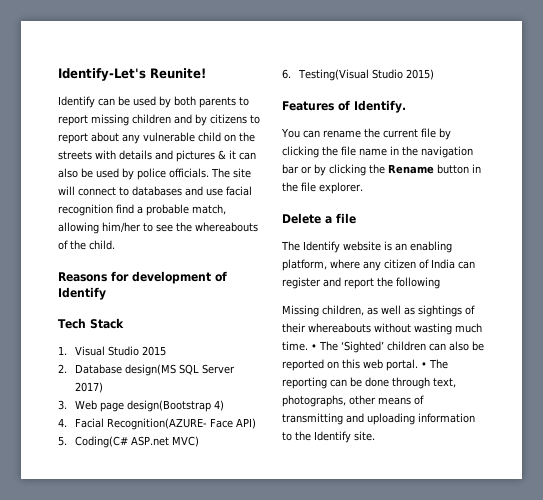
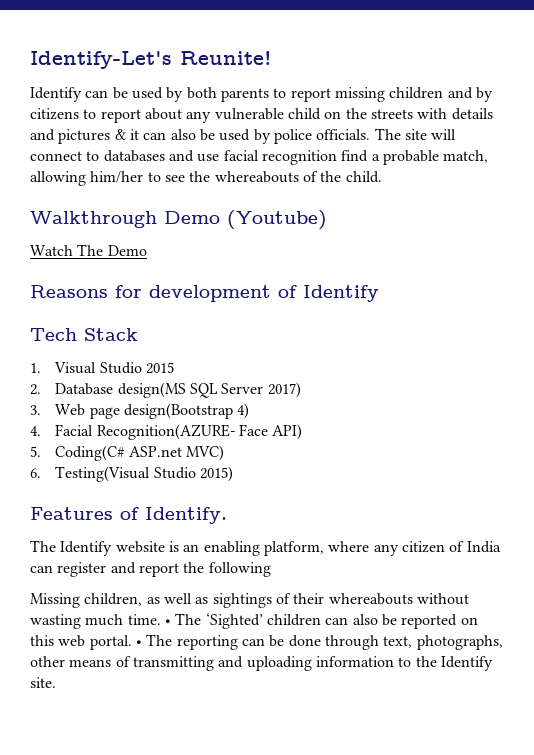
+ Walkthrough Demo (Youtube)
+ Watch The Demo
- You can rename the current file by clicking the file name in the navigation bar or by clicking the Rename button in the file explorer.
- Delete a file

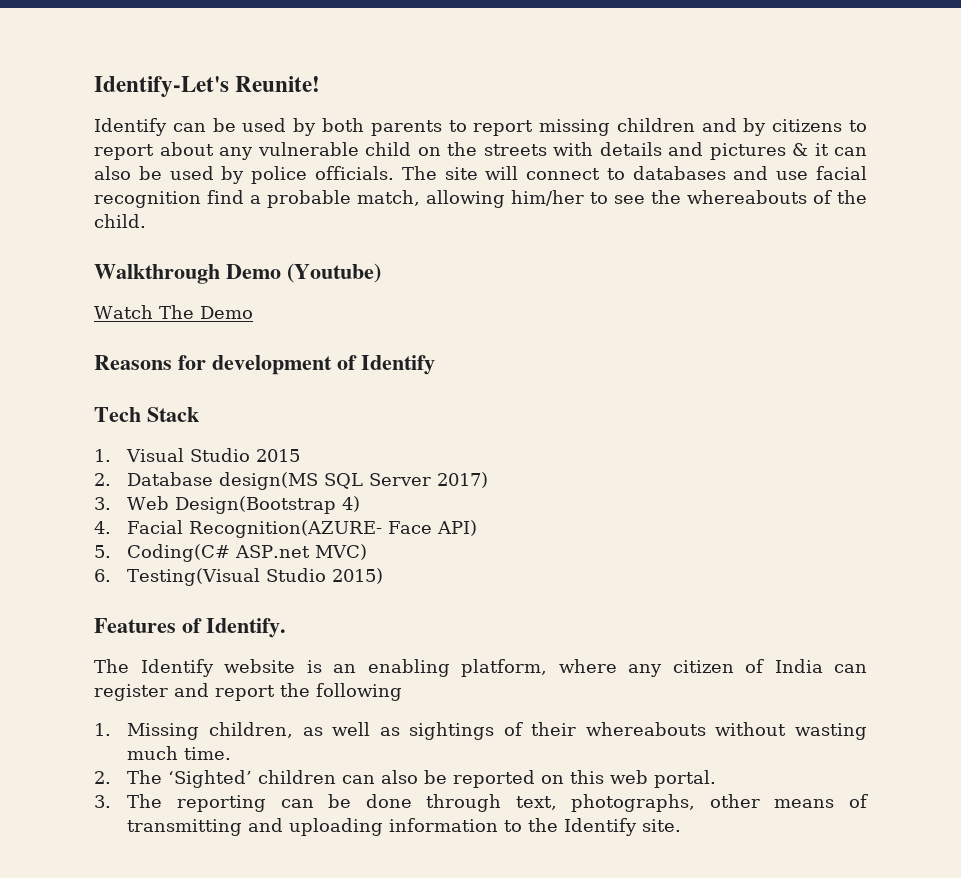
- 3. Web page design(Bootstrap 4)
+ 3. Web Design(Bootstrap 4)
- Missing children, as well as sightings of their whereabouts without wasting much time. • The ‘Sighted’ children can also be reported on this web portal. • The reporting can be done through text, photographs, other means of transmitting and uploading information to the Identify site.
+ 1. Missing children, as well as sightings of their whereabouts without wasting much time.
+ 2. The ‘Sighted’ children can also be reported on this web portal.
+ 3. The reporting can be done through text, photographs, other means of transmitting and uploading information to the Identify site.

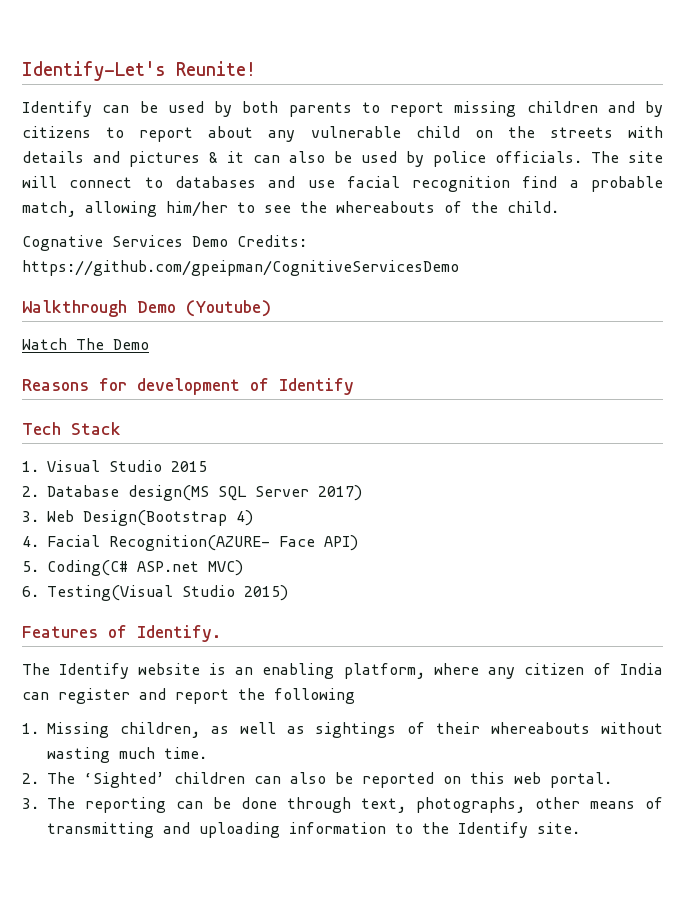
+ Cognative Services Demo Credits: https://github.com/gpeipman/CognitiveServicesDemo

